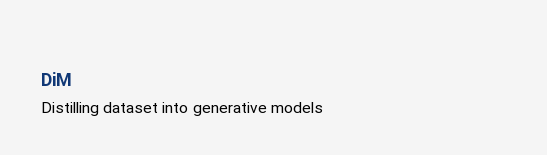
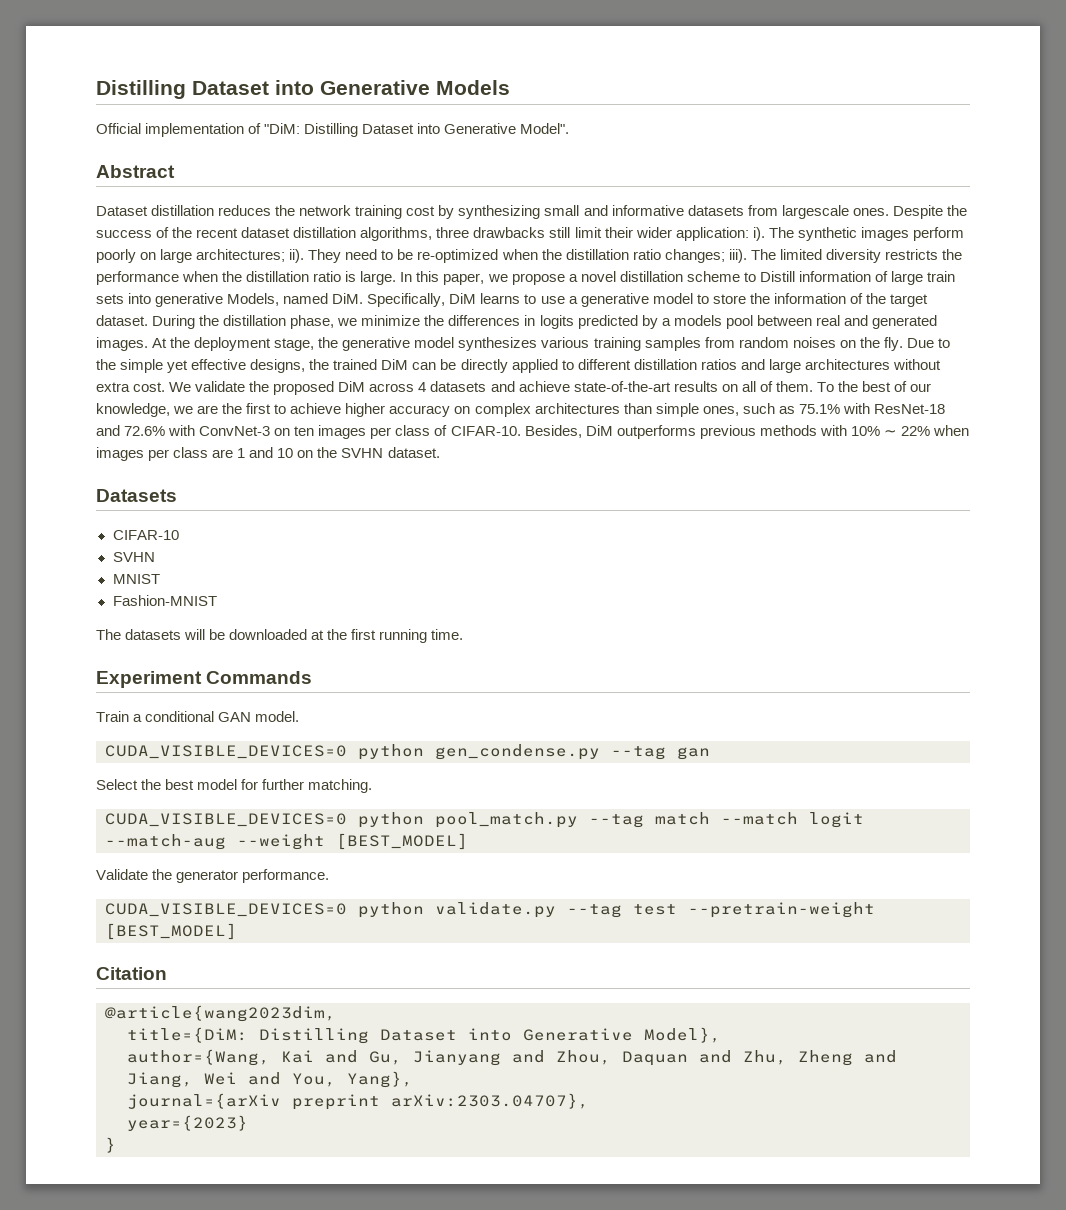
- DiM
- Distilling dataset into generative models
+ Distilling Dataset into Generative Models
+ Official implementation of "DiM: Distilling Dataset into Generative Model".
+ Abstract
+ Dataset distillation reduces the network training cost by synthesizing small and informative datasets from largescale ones. Despite the success of the recent dataset distillation algorithms, three drawbacks still limit their wider application: i). The synthetic images perform poorly on large architectures; ii). They need to be re-optimized when the distillation ratio changes; iii). The limited diversity restricts the performance when the distillation ratio is large. In this paper, we propose a novel distillation scheme to Distill information of large train sets into generative Models, named DiM. Specifically, DiM learns to use a generative model to store the information of the target dataset. During the distillation phase, we minimize the differences in logits predicted by a models pool between real and generated images. At the deployment stage, the generative model synthesizes various training samples from random noises on the fly. Due to the simple yet effective designs, the trained DiM can be directly applied to different distillation ratios and large architectures without extra cost. We validate the proposed DiM across 4 datasets and achieve state-of-the-art results on all of them. To the best of our knowledge, we are the first to achieve higher accuracy on complex architectures than simple ones, such as 75.1% with ResNet-18 and 72.6% with ConvNet-3 on ten images per class of CIFAR-10. Besides, DiM outperforms previous methods with 10% ∼ 22% when images per class are 1 and 10 on the SVHN dataset.
+ Datasets
+ CIFAR-10
+ SVHN
+ MNIST
+ Fashion-MNIST
+ The datasets will be downloaded at the first running time.
+ Experiment Commands
+ Train a conditional GAN model.
+ CUDA_VISIBLE_DEVICES=0 python gen_condense.py --tag gan
+ Select the best model for further matching.
+ CUDA_VISIBLE_DEVICES=0 python pool_match.py --tag match --match logit --match-aug --weight [BEST_MODEL]
+ Validate the generator performance.
+ CUDA_VISIBLE_DEVICES=0 python validate.py --tag test --pretrain-weight [BEST_MODEL]
+ Citation
+ @article{wang2023dim,
+ title={DiM: Distilling Dataset into Generative Model},
+ author={Wang, Kai and Gu, Jianyang and Zhou, Daquan and Zhu, Zheng and Jiang, Wei and You, Yang},
+ journal={arXiv preprint arXiv:2303.04707},
+ year={2023}
+ }

